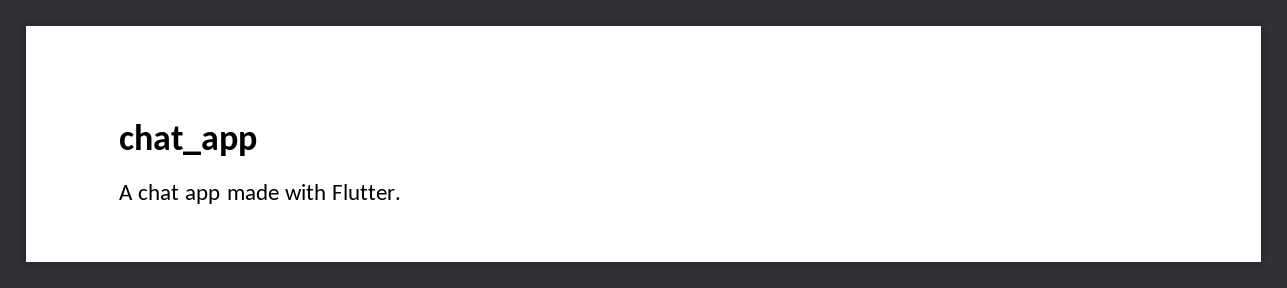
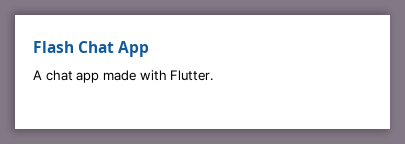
- chat_app
+ Flash Chat App

